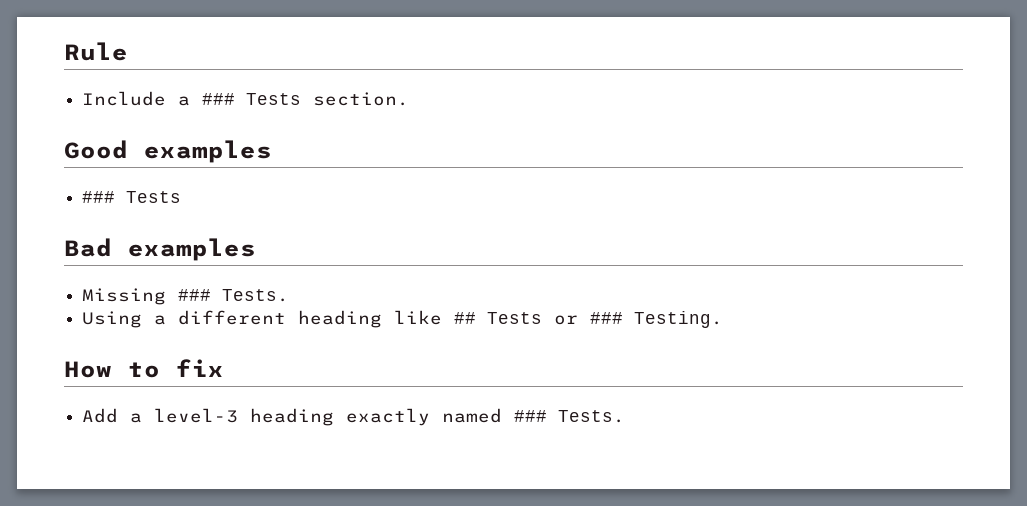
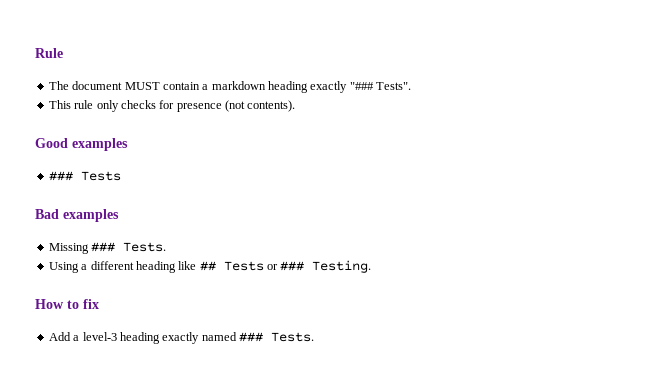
- Include a ### Tests section.
+ The document MUST contain a markdown heading exactly "### Tests".
+ This rule only checks for presence (not contents).

